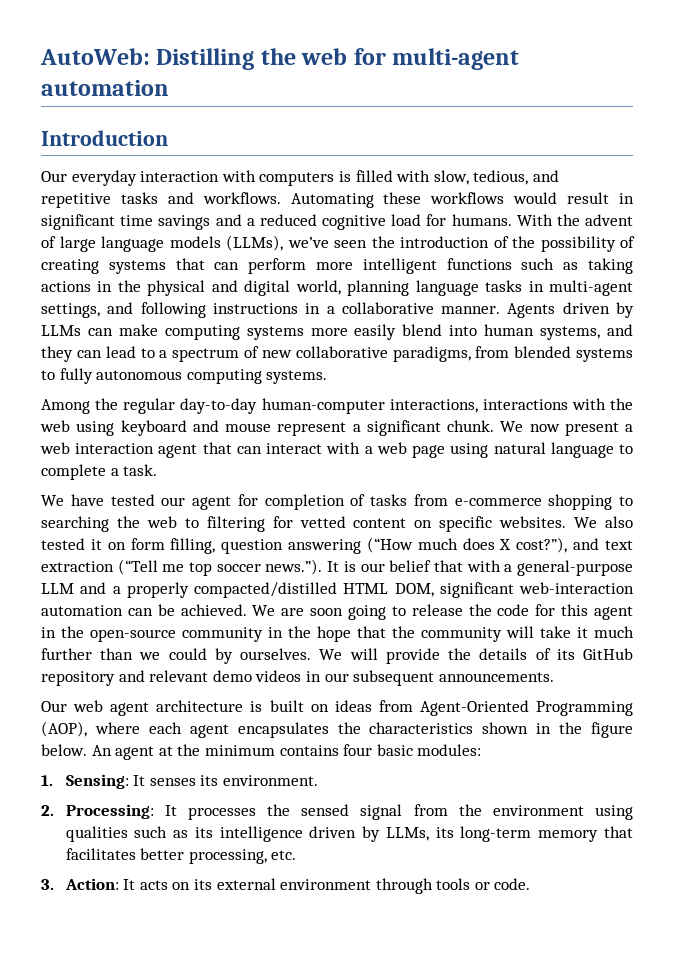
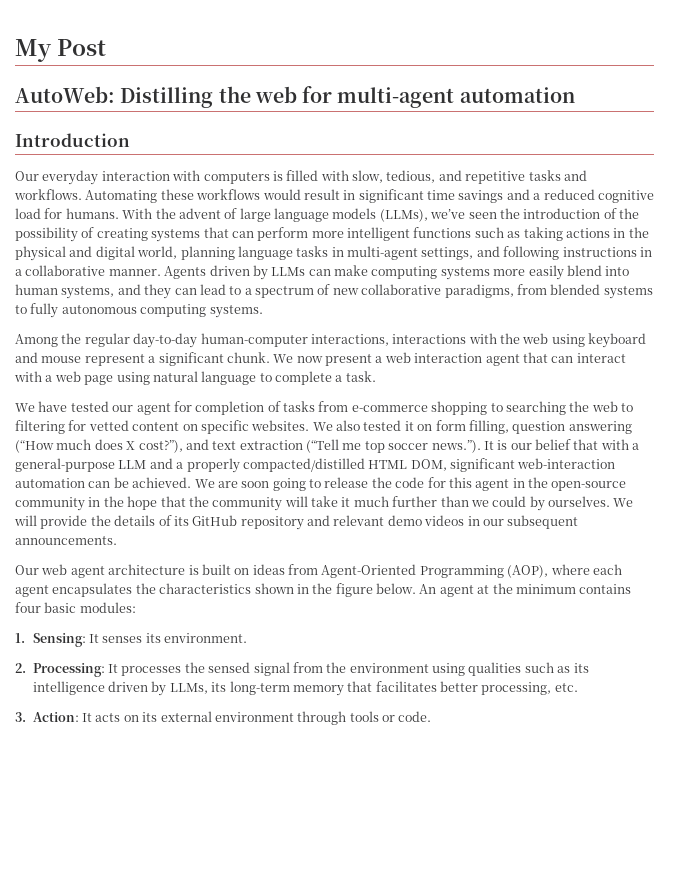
+ My Post

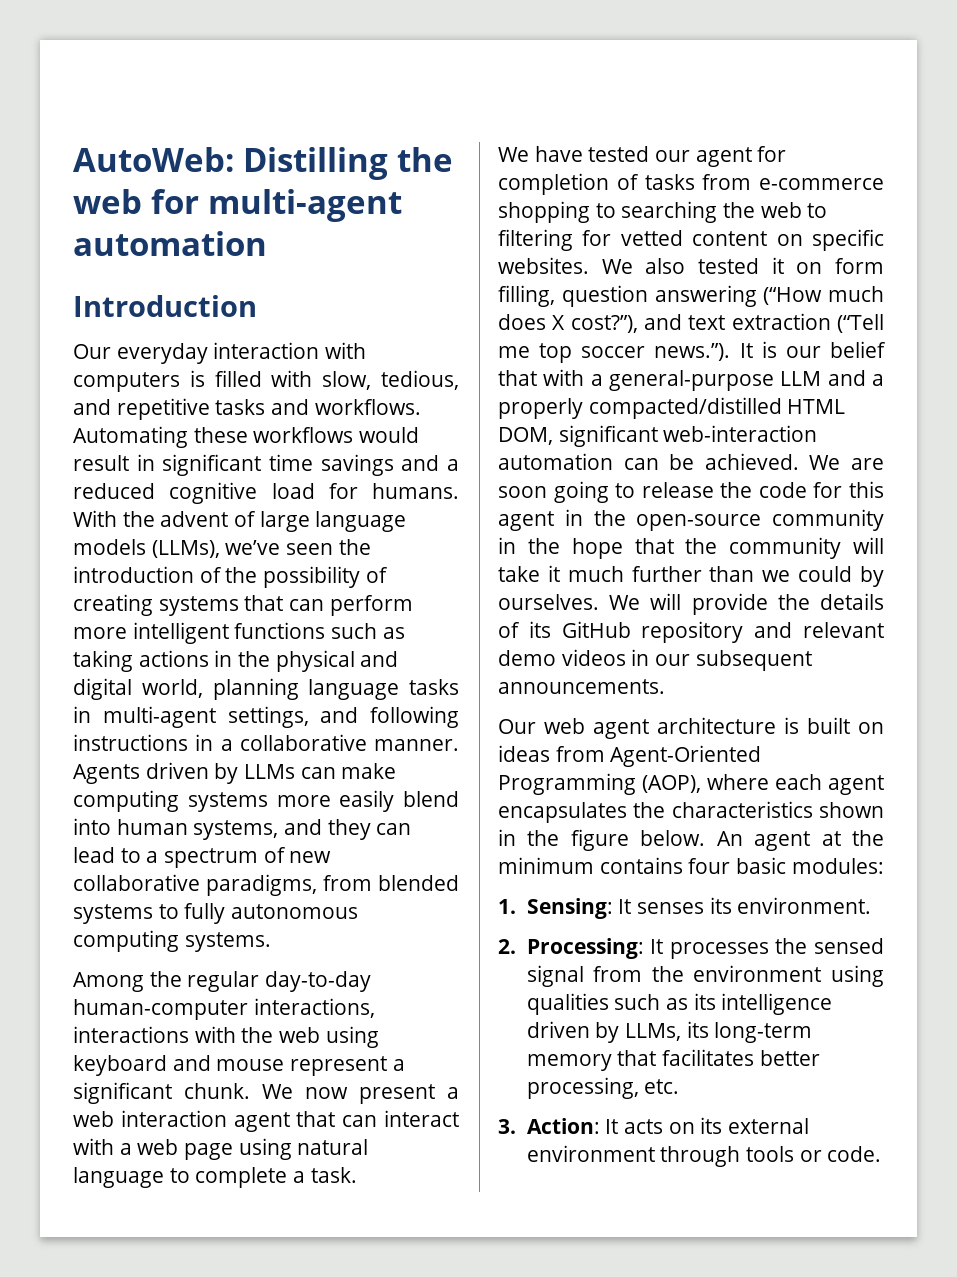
- My Post

